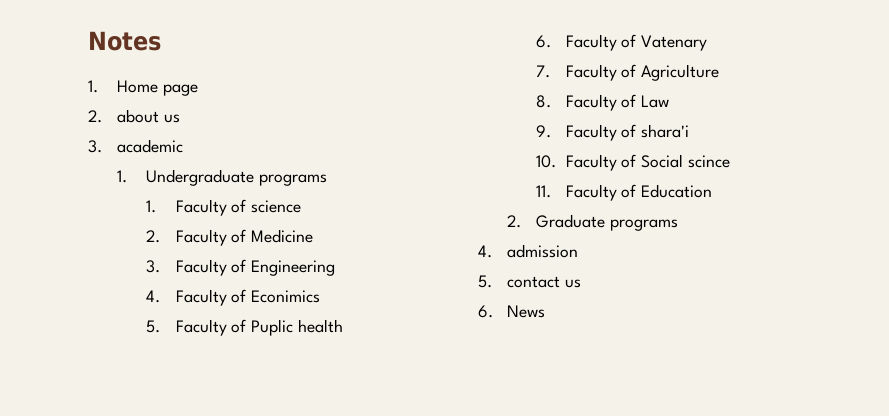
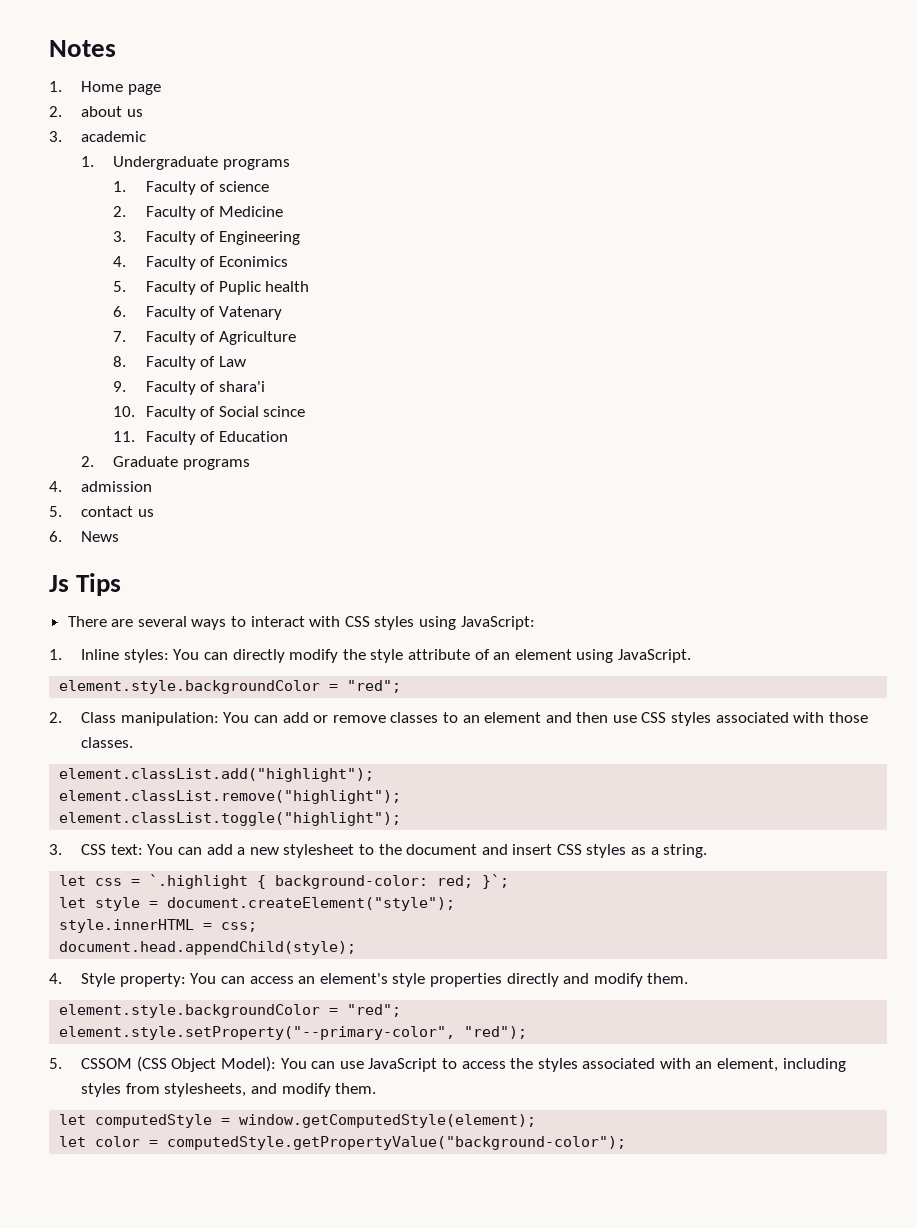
+ Js Tips
+ There are several ways to interact with CSS styles using JavaScript:
+ 1. Inline styles: You can directly modify the style attribute of an element using JavaScript.
+ element.style.backgroundColor = "red";
+ 2. Class manipulation: You can add or remove classes to an element and then use CSS styles associated with those classes.
+ element.classList.add("highlight");
+ element.classList.remove("highlight");
+ element.classList.toggle("highlight");
+ 3. CSS text: You can add a new stylesheet to the document and insert CSS styles as a string.
+ let css = `.highlight { background-color: red; }`;
+ let style = document.createElement("style");
+ style.innerHTML = css;
+ document.head.appendChild(style);
+ 4. Style property: You can access an element's style properties directly and modify them.
+ element.style.backgroundColor = "red";
+ element.style.setProperty("--primary-color", "red");
+ 5. CSSOM (CSS Object Model): You can use JavaScript to access the styles associated with an element, including styles from stylesheets, and modify them.
+ let computedStyle = window.getComputedStyle(element);
+ let color = computedStyle.getPropertyValue("background-color");

